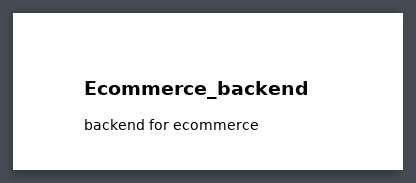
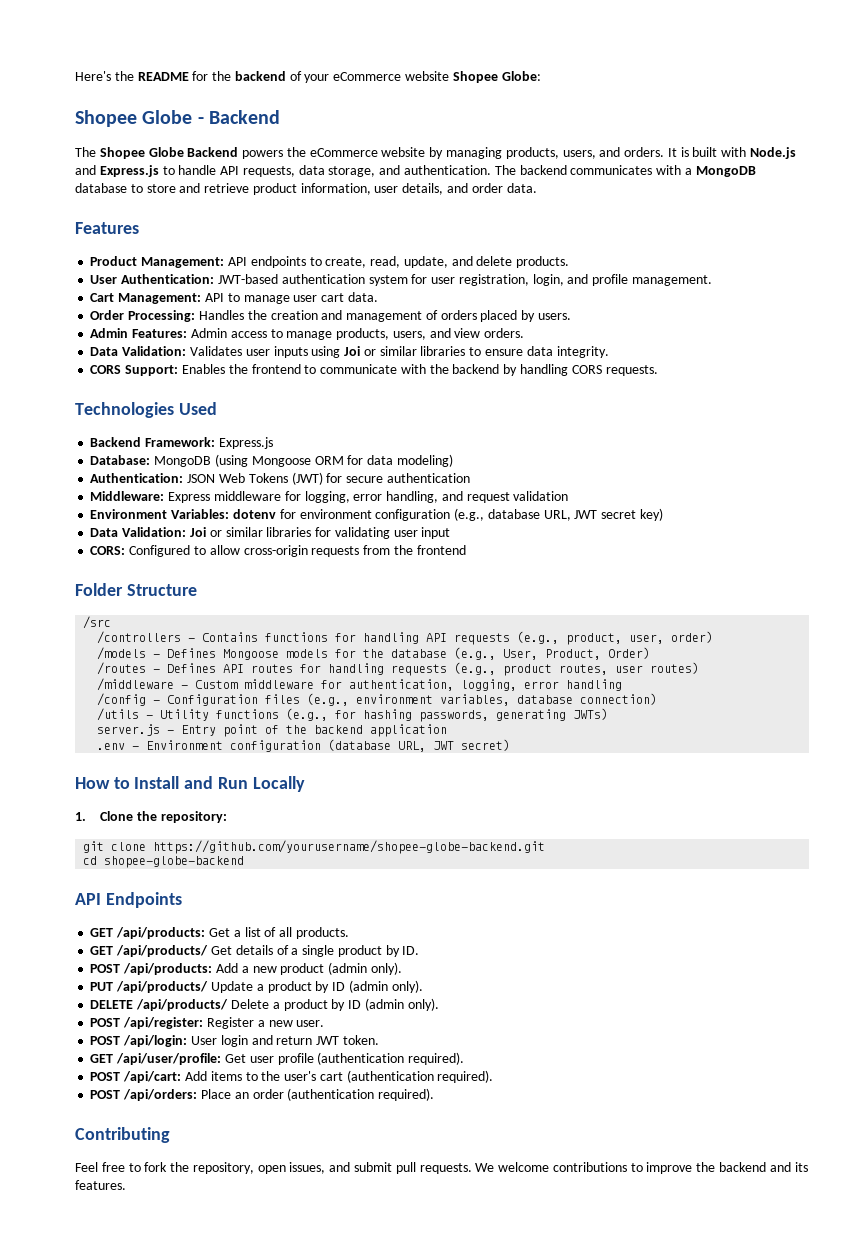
- Ecommerce_backend
- backend for ecommerce
+ Here's the README for the backend of your eCommerce website Shopee Globe:
+ Shopee Globe - Backend
+ The Shopee Globe Backend powers the eCommerce website by managing products, users, and orders. It is built with Node.js and Express.js to handle API requests, data storage, and authentication. The backend communicates with a MongoDB database to store and retrieve product information, user details, and order data.
+ Features
+ Product Management: API endpoints to create, read, update, and delete products.
+ User Authentication: JWT-based authentication system for user registration, login, and profile management.
+ Cart Management: API to manage user cart data.
+ Order Processing: Handles the creation and management of orders placed by users.
+ Admin Features: Admin access to manage products, users, and view orders.
+ Data Validation: Validates user inputs using Joi or similar libraries to ensure data integrity.
+ CORS Support: Enables the frontend to communicate with the backend by handling CORS requests.
+ Technologies Used
+ Backend Framework: Express.js
+ Database: MongoDB (using Mongoose ORM for data modeling)
+ Authentication: JSON Web Tokens (JWT) for secure authentication
+ Middleware: Express middleware for logging, error handling, and request validation
+ Environment Variables: dotenv for environment configuration (e.g., database URL, JWT secret key)
+ Data Validation: Joi or similar libraries for validating user input
+ CORS: Configured to allow cross-origin requests from the frontend
+ Folder Structure
+ /src
+ /controllers - Contains functions for handling API requests (e.g., product, user, order)
+ /models - Defines Mongoose models for the database (e.g., User, Product, Order)
+ /routes - Defines API routes for handling requests (e.g., product routes, user routes)
+ /middleware - Custom middleware for authentication, logging, error handling
+ /config - Configuration files (e.g., environment variables, database connection)
+ /utils - Utility functions (e.g., for hashing passwords, generating JWTs)
+ server.js - Entry point of the backend application
+ .env - Environment configuration (database URL, JWT secret)
+ How to Install and Run Locally
+ 1. Clone the repository:
+ git clone https://github.com/yourusername/shopee-globe-backend.git
+ cd shopee-globe-backend
+ API Endpoints
+ GET /api/products: Get a list of all products.
+ GET /api/products/ Get details of a single product by ID.
+ POST /api/products: Add a new product (admin only).
+ PUT /api/products/ Update a product by ID (admin only).
+ DELETE /api/products/ Delete a product by ID (admin only).
+ POST /api/register: Register a new user.
+ POST /api/login: User login and return JWT token.
+ GET /api/user/profile: Get user profile (authentication required).
+ POST /api/cart: Add items to the user's cart (authentication required).
+ POST /api/orders: Place an order (authentication required).
+ Contributing
+ Feel free to fork the repository, open issues, and submit pull requests. We welcome contributions to improve the backend and its features.

